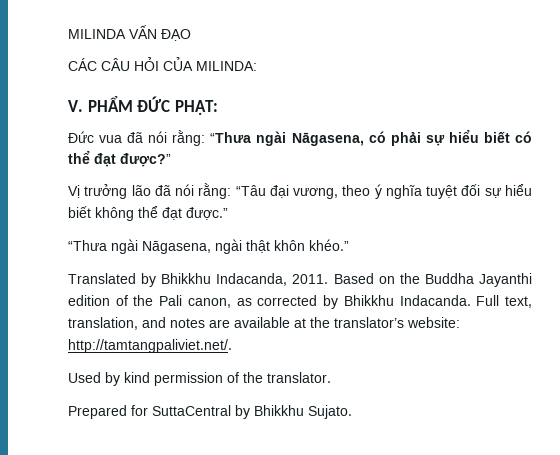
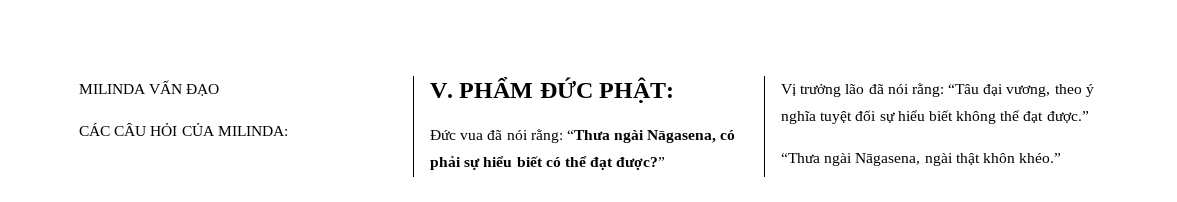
- Translated by Bhikkhu Indacanda, 2011. Based on the Buddha Jayanthi edition of the Pali canon, as corrected by Bhikkhu Indacanda. Full text, translation, and notes are available at the translator’s website: http://tamtangpaliviet.net/.
- Used by kind permission of the translator.
- Prepared for SuttaCentral by Bhikkhu Sujato.

